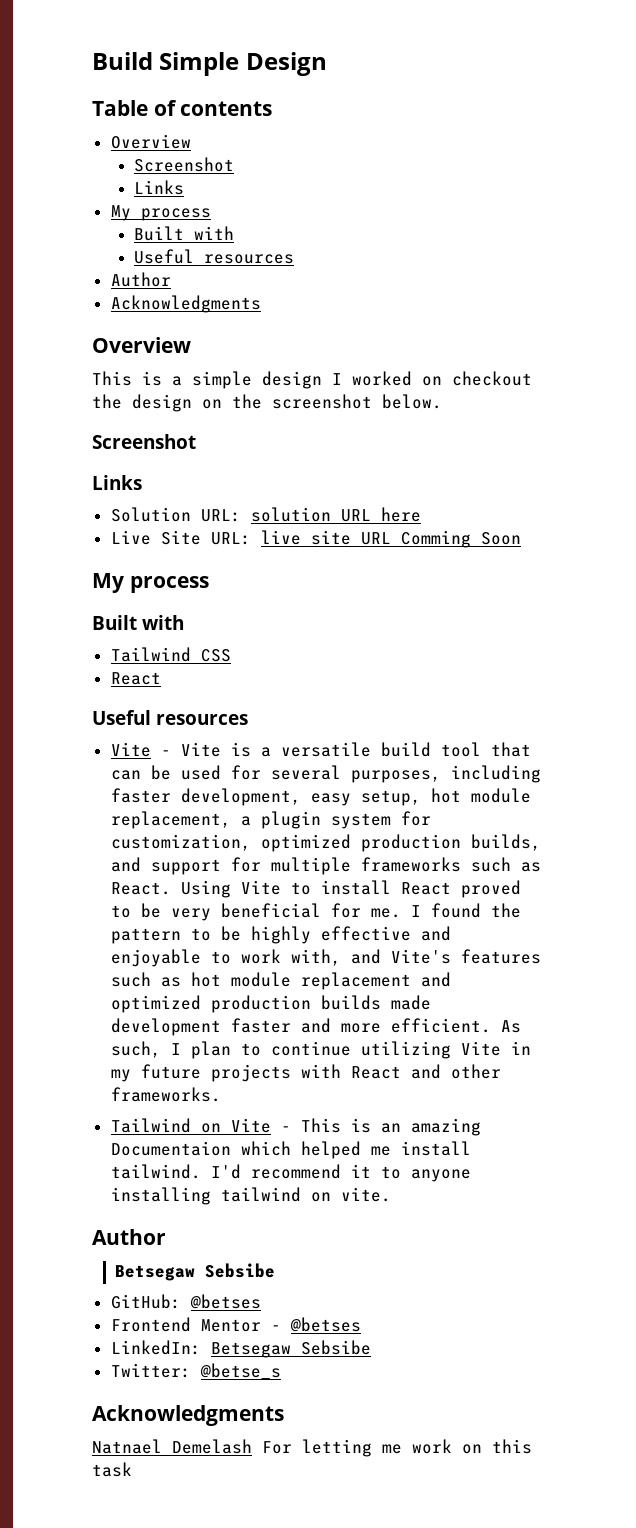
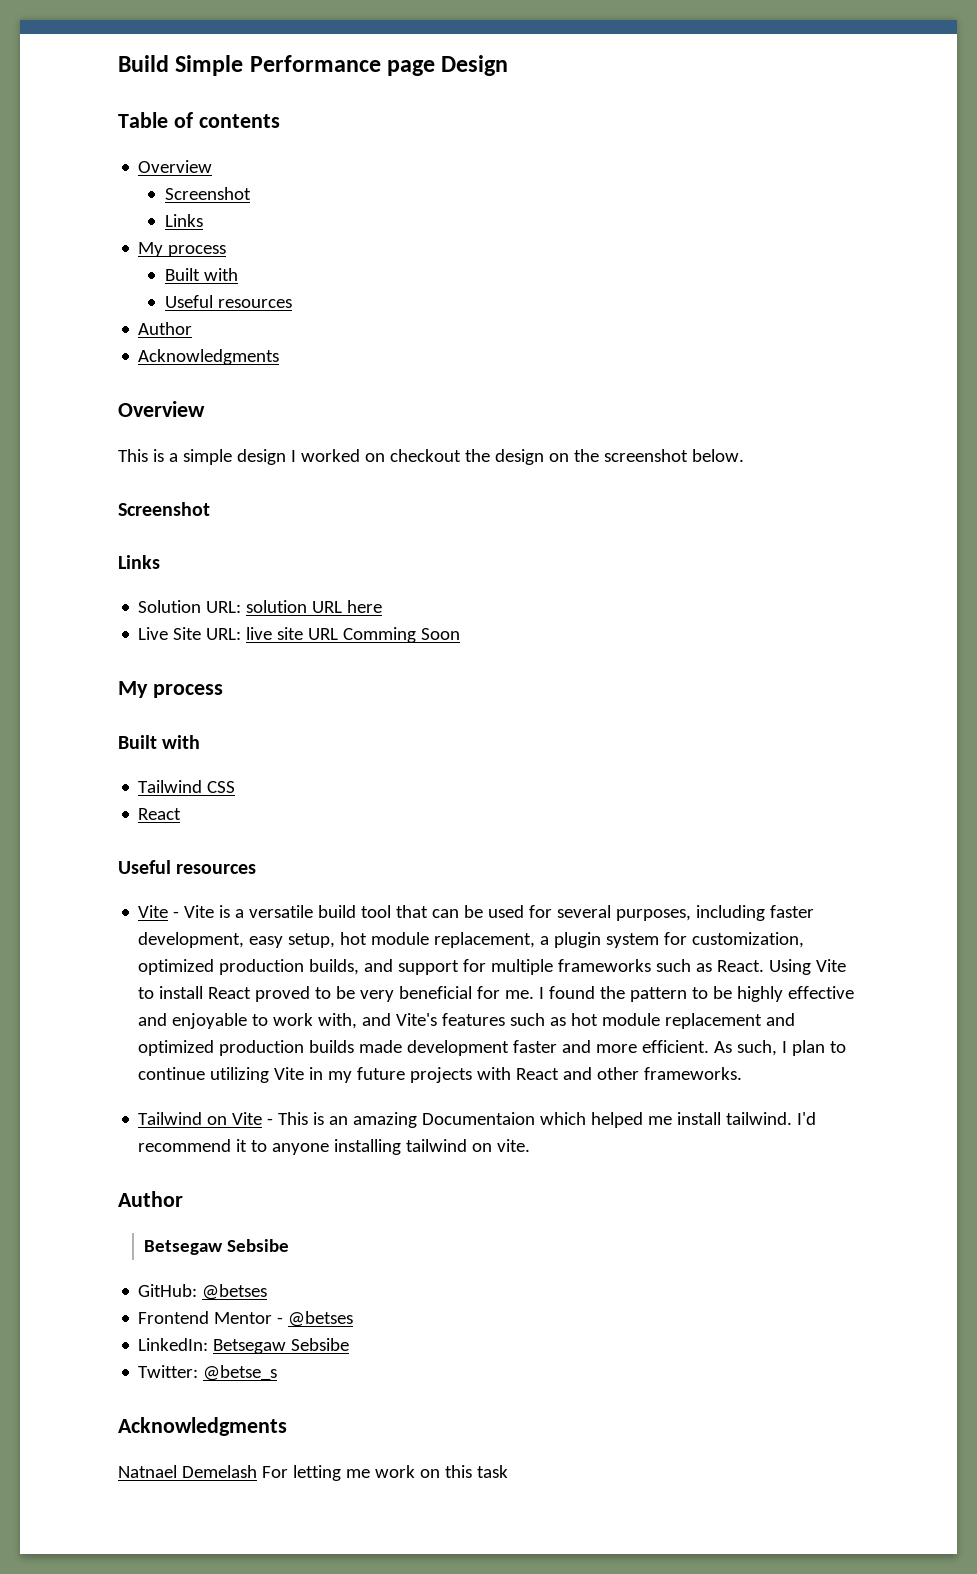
- Build Simple Design
+ Build Simple Performance page Design

